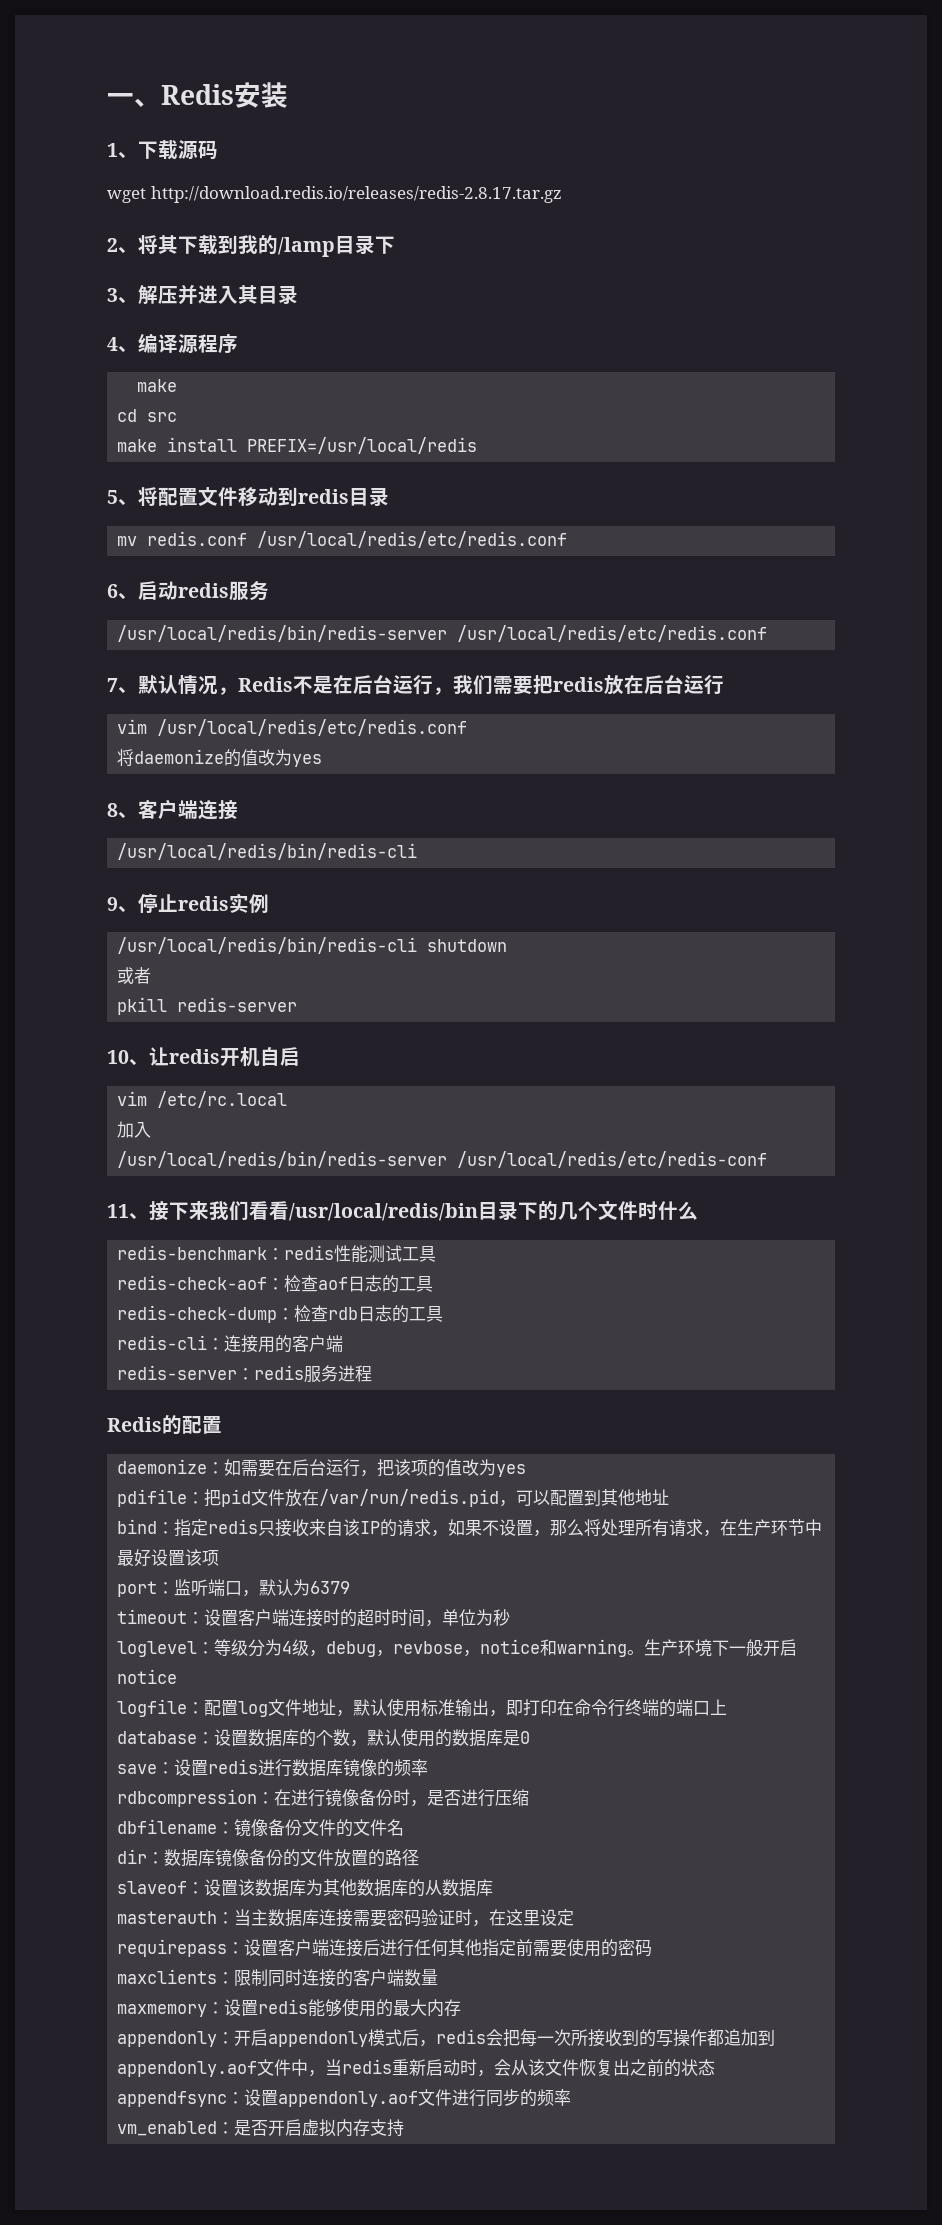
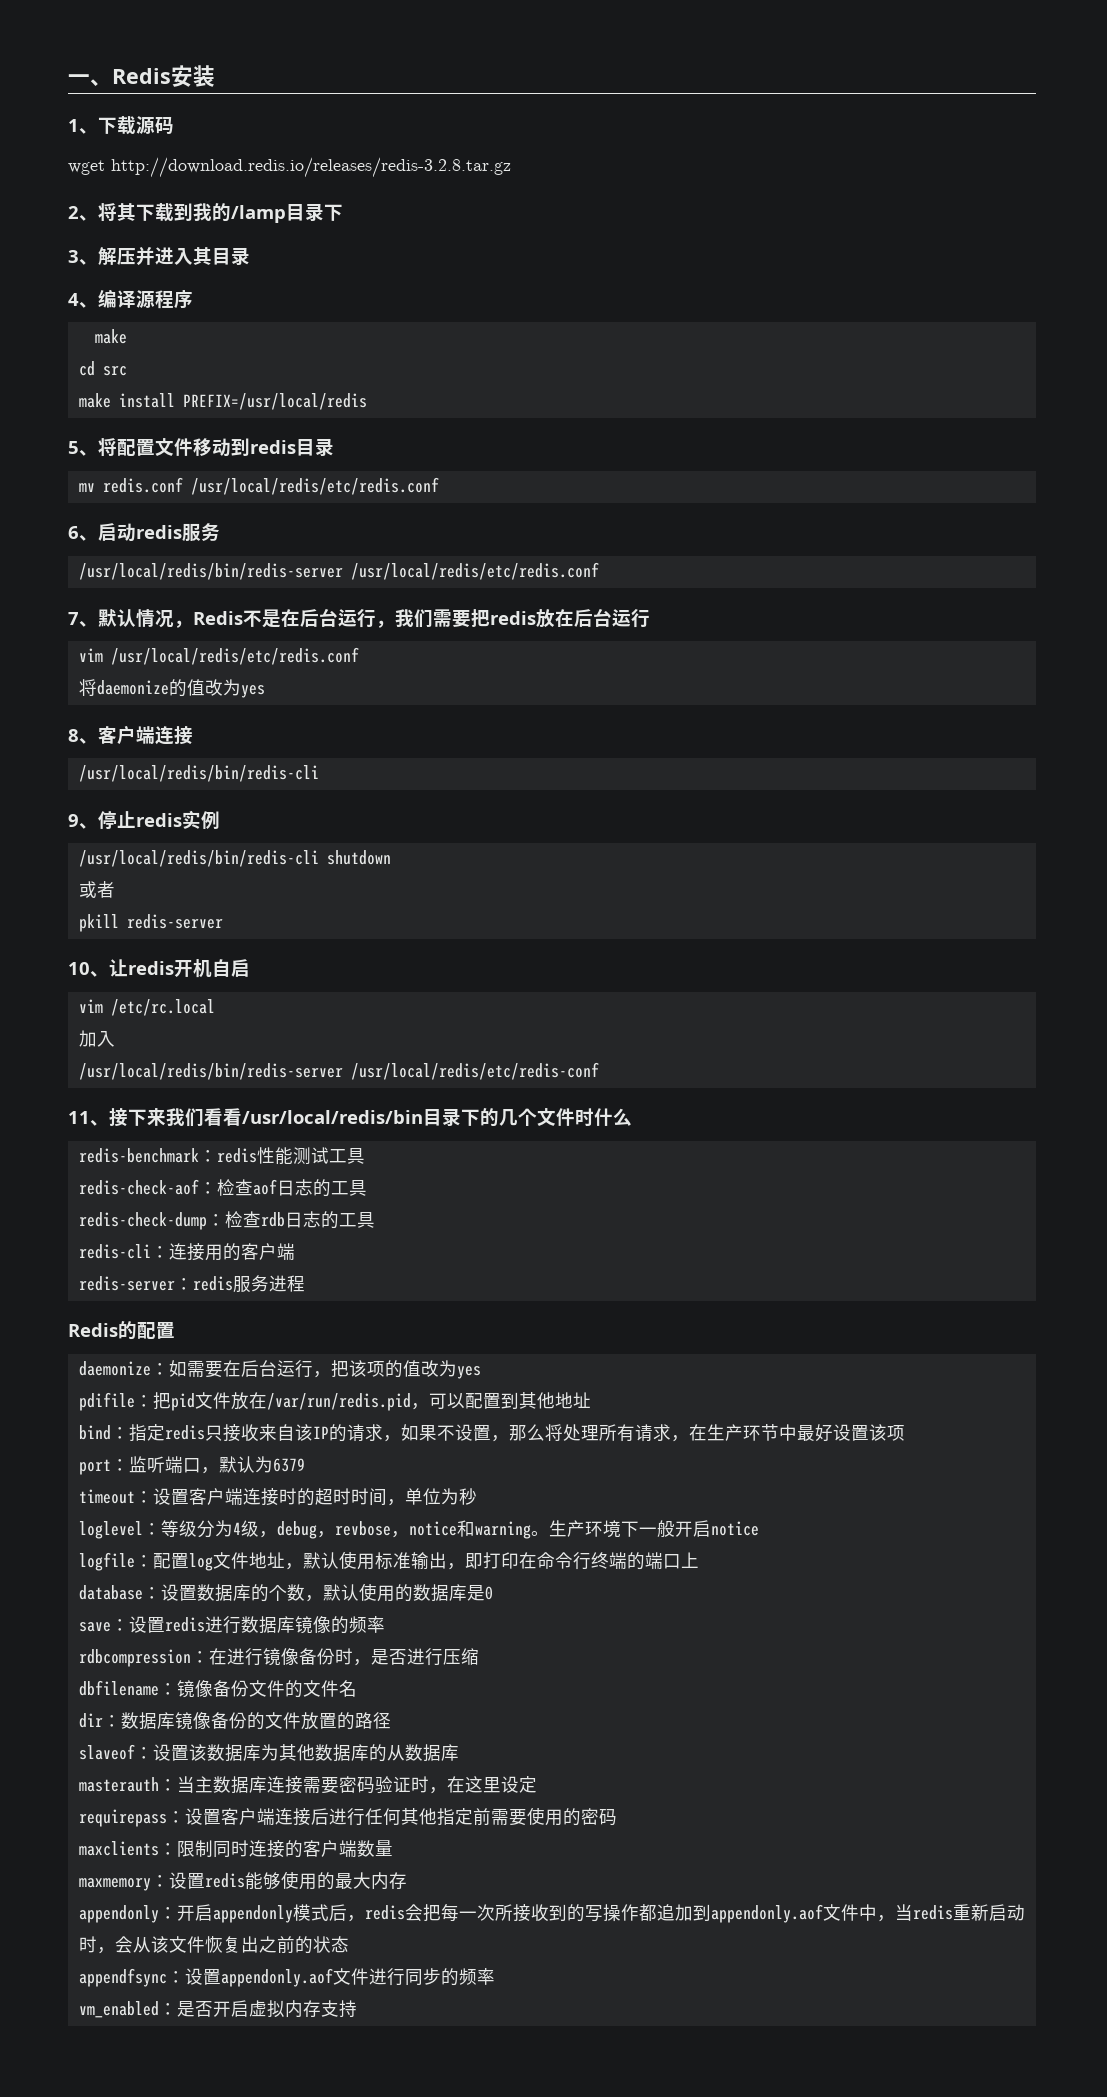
- wget http://download.redis.io/releases/redis-2.8.17.tar.gz
+ wget http://download.redis.io/releases/redis-3.2.8.tar.gz

